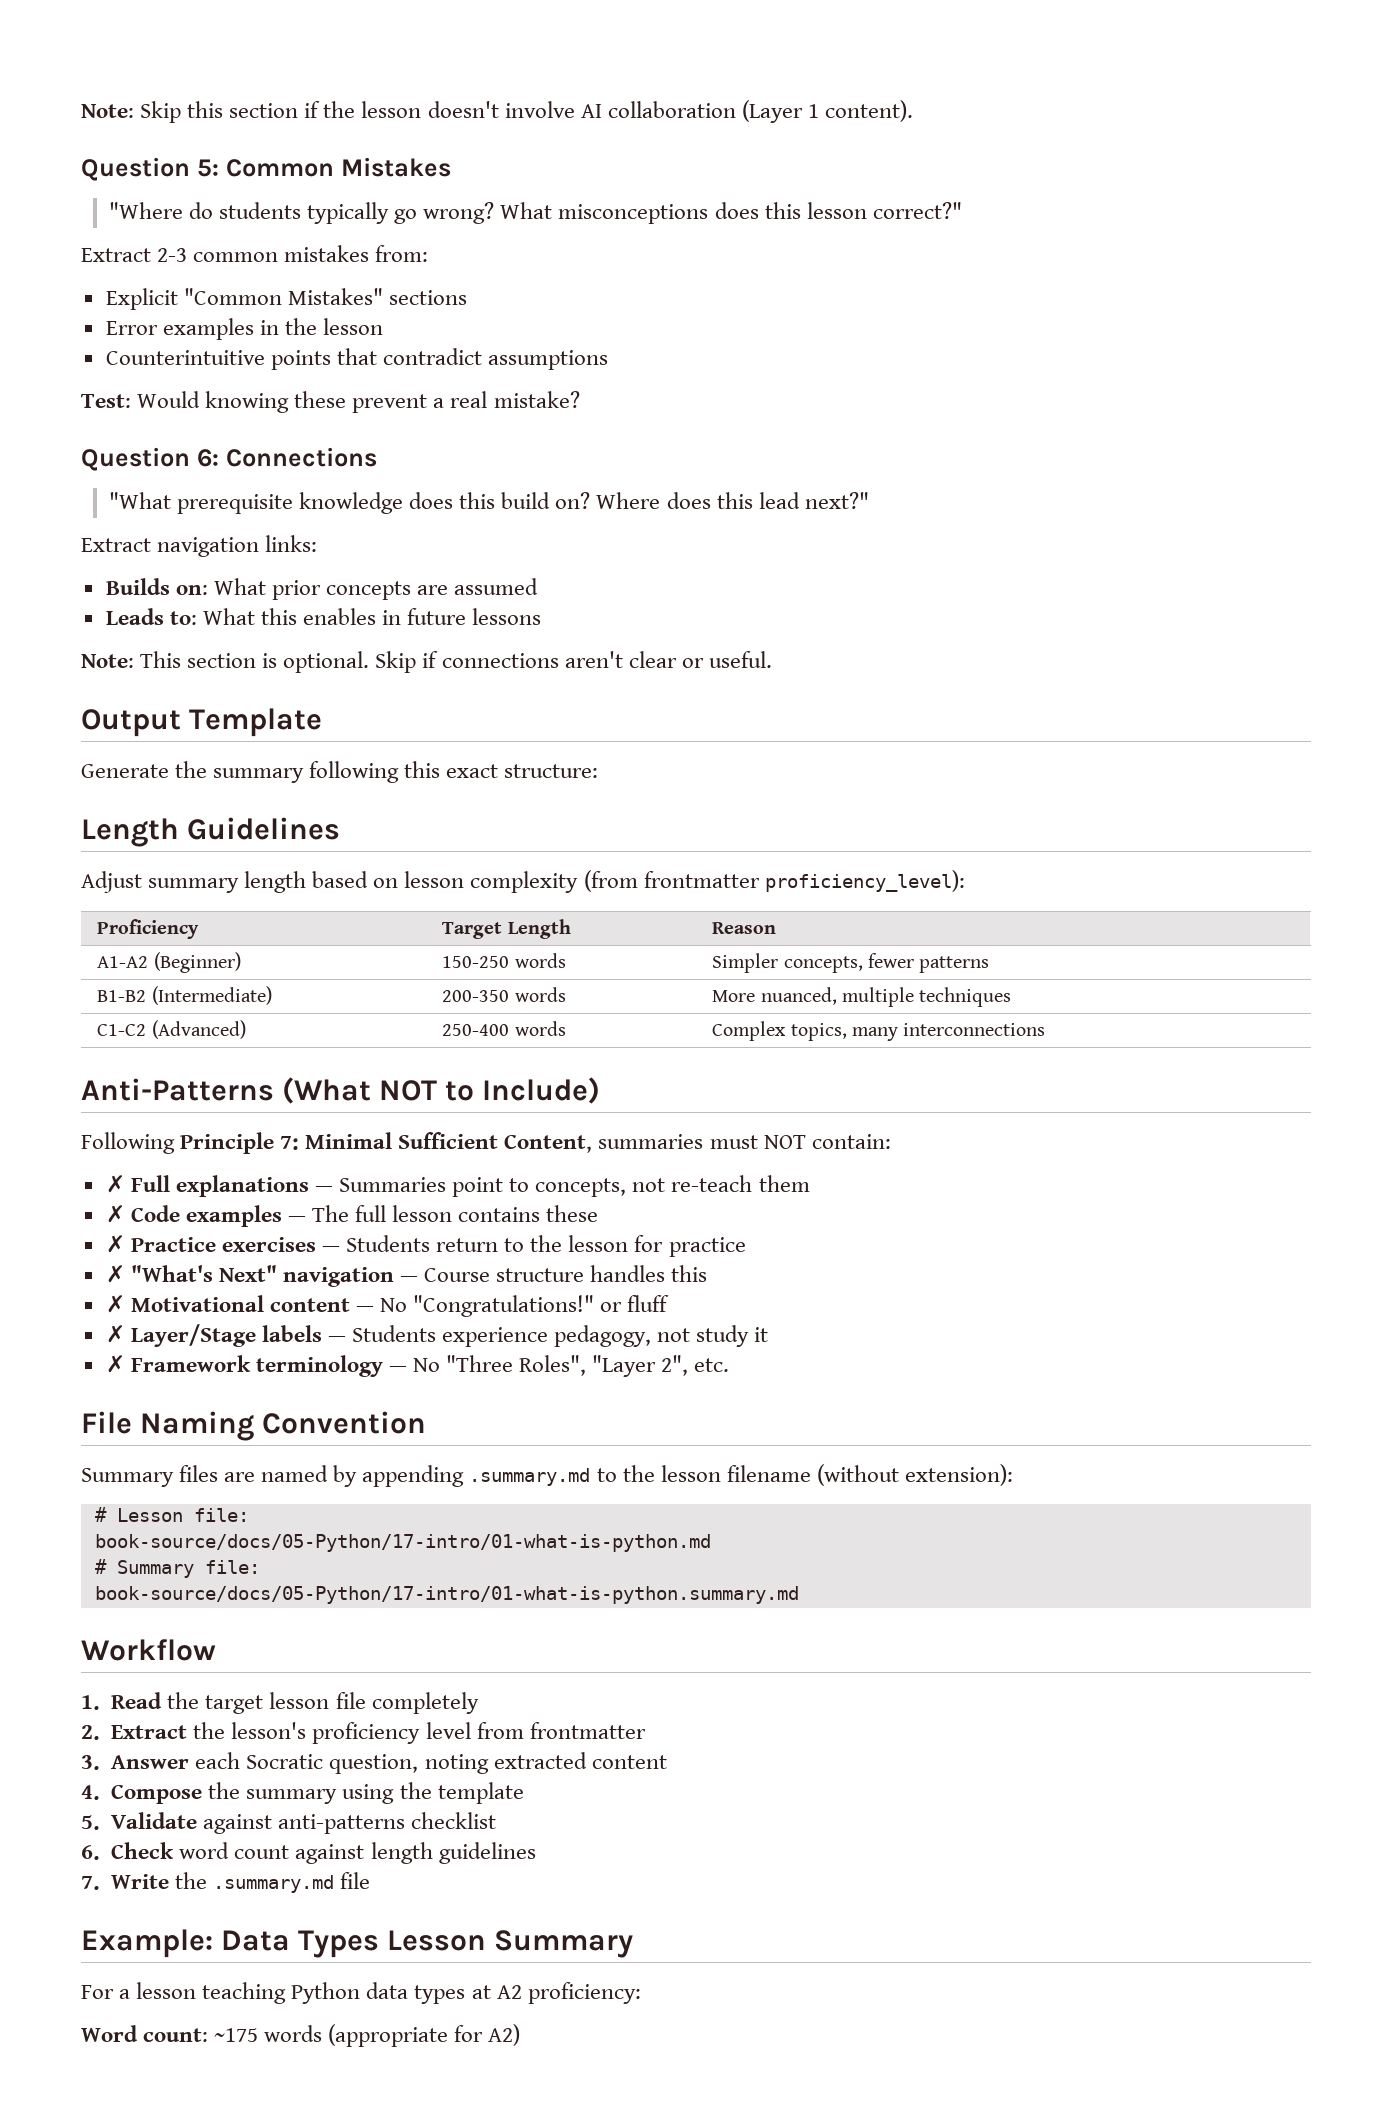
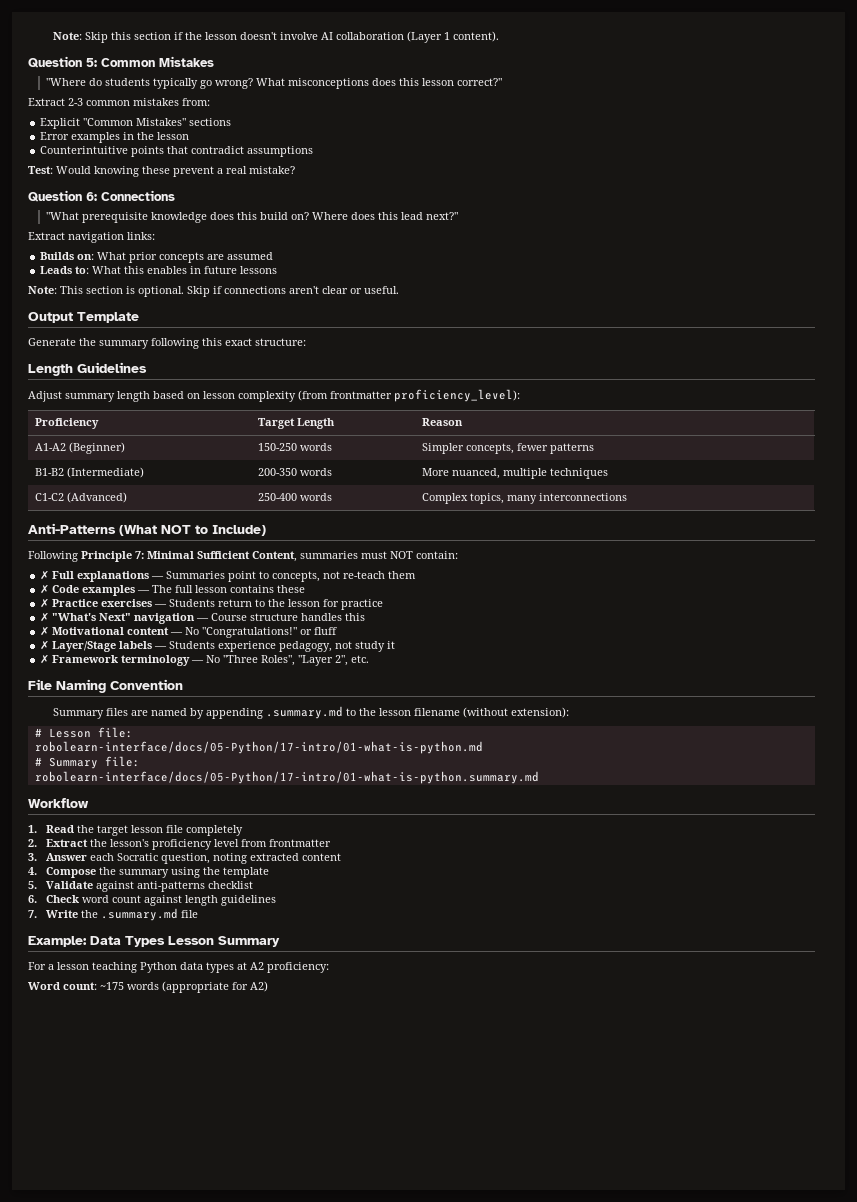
- book-source/docs/05-Python/17-intro/01-what-is-python.md
+ robolearn-interface/docs/05-Python/17-intro/01-what-is-python.md
- book-source/docs/05-Python/17-intro/01-what-is-python.summary.md
+ robolearn-interface/docs/05-Python/17-intro/01-what-is-python.summary.md

